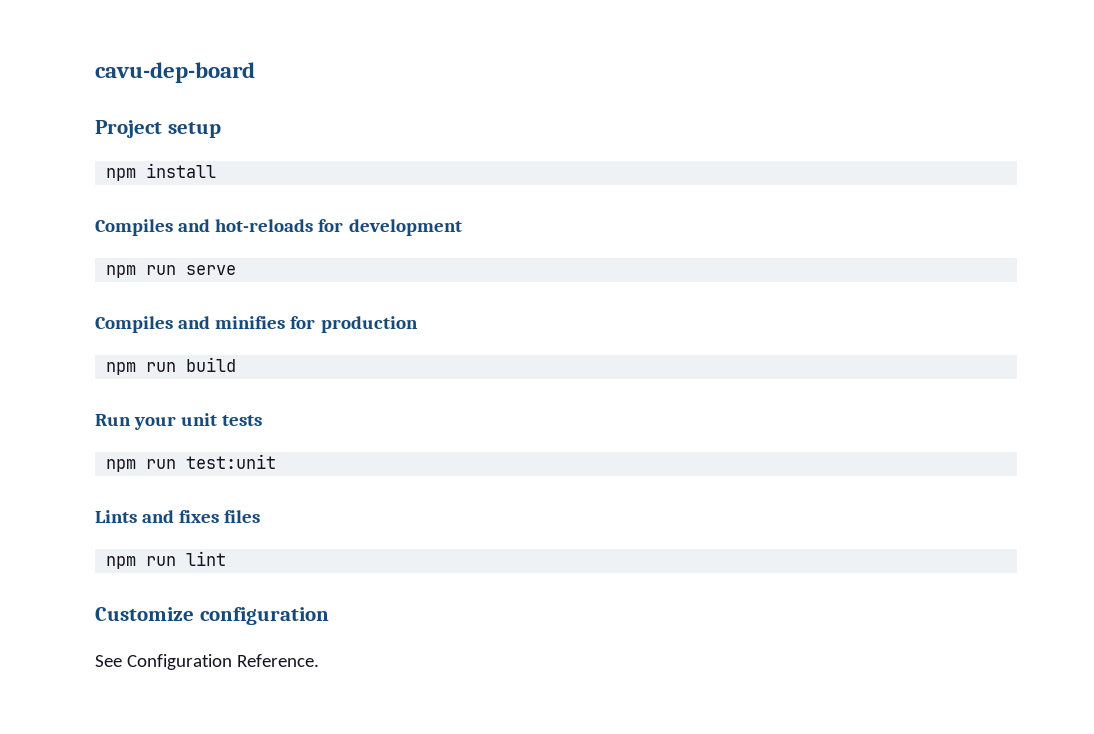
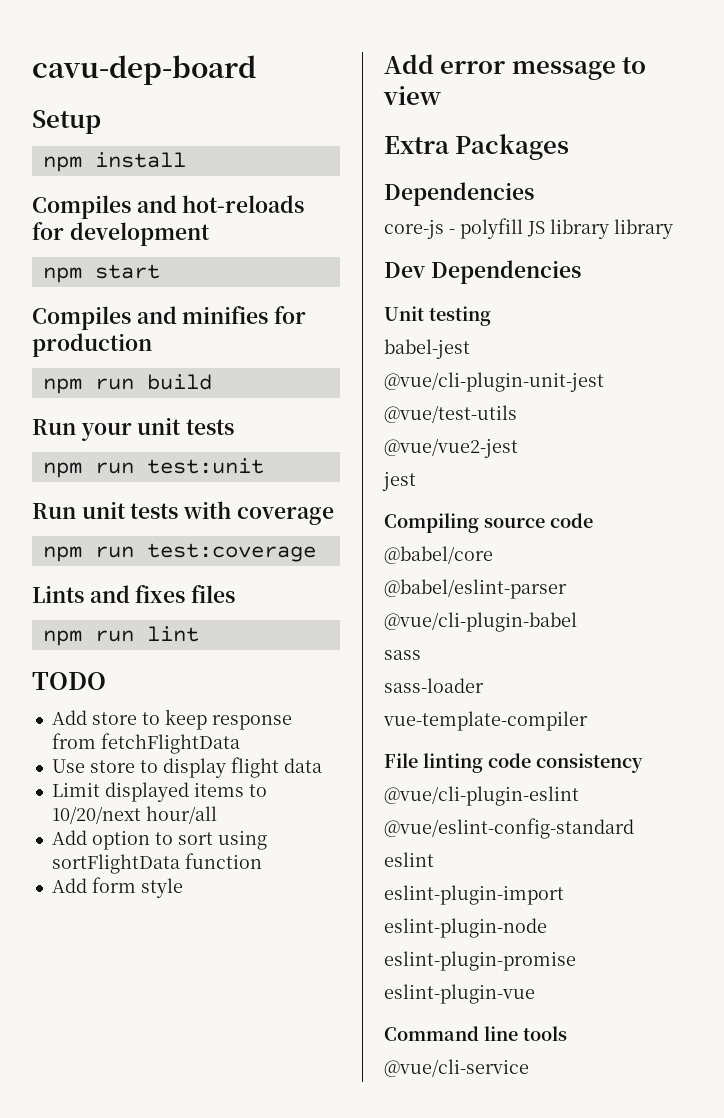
- Project setup
+ Setup
- npm run serve
+ npm start
+ Run unit tests with coverage
+ npm run test:coverage
- Customize configuration
- See Configuration Reference.
+ TODO
+ Add store to keep response from fetchFlightData
+ Use store to display flight data
+ Limit displayed items to 10/20/next hour/all
+ Add option to sort using sortFlightData function
+ Add form style
+ Add error message to view
+ Extra Packages
+ Dependencies
+ core-js - polyfill JS library library
+ Dev Dependencies
+ Unit testing
+ babel-jest
+ @vue/cli-plugin-unit-jest
+ @vue/test-utils
+ @vue/vue2-jest
+ jest
+ Compiling source code
+ @babel/core
+ @babel/eslint-parser
+ @vue/cli-plugin-babel
+ sass
+ sass-loader
+ vue-template-compiler
+ File linting code consistency
+ @vue/cli-plugin-eslint
+ @vue/eslint-config-standard
+ eslint
+ eslint-plugin-import
+ eslint-plugin-node
+ eslint-plugin-promise
+ eslint-plugin-vue
+ Command line tools
+ @vue/cli-service

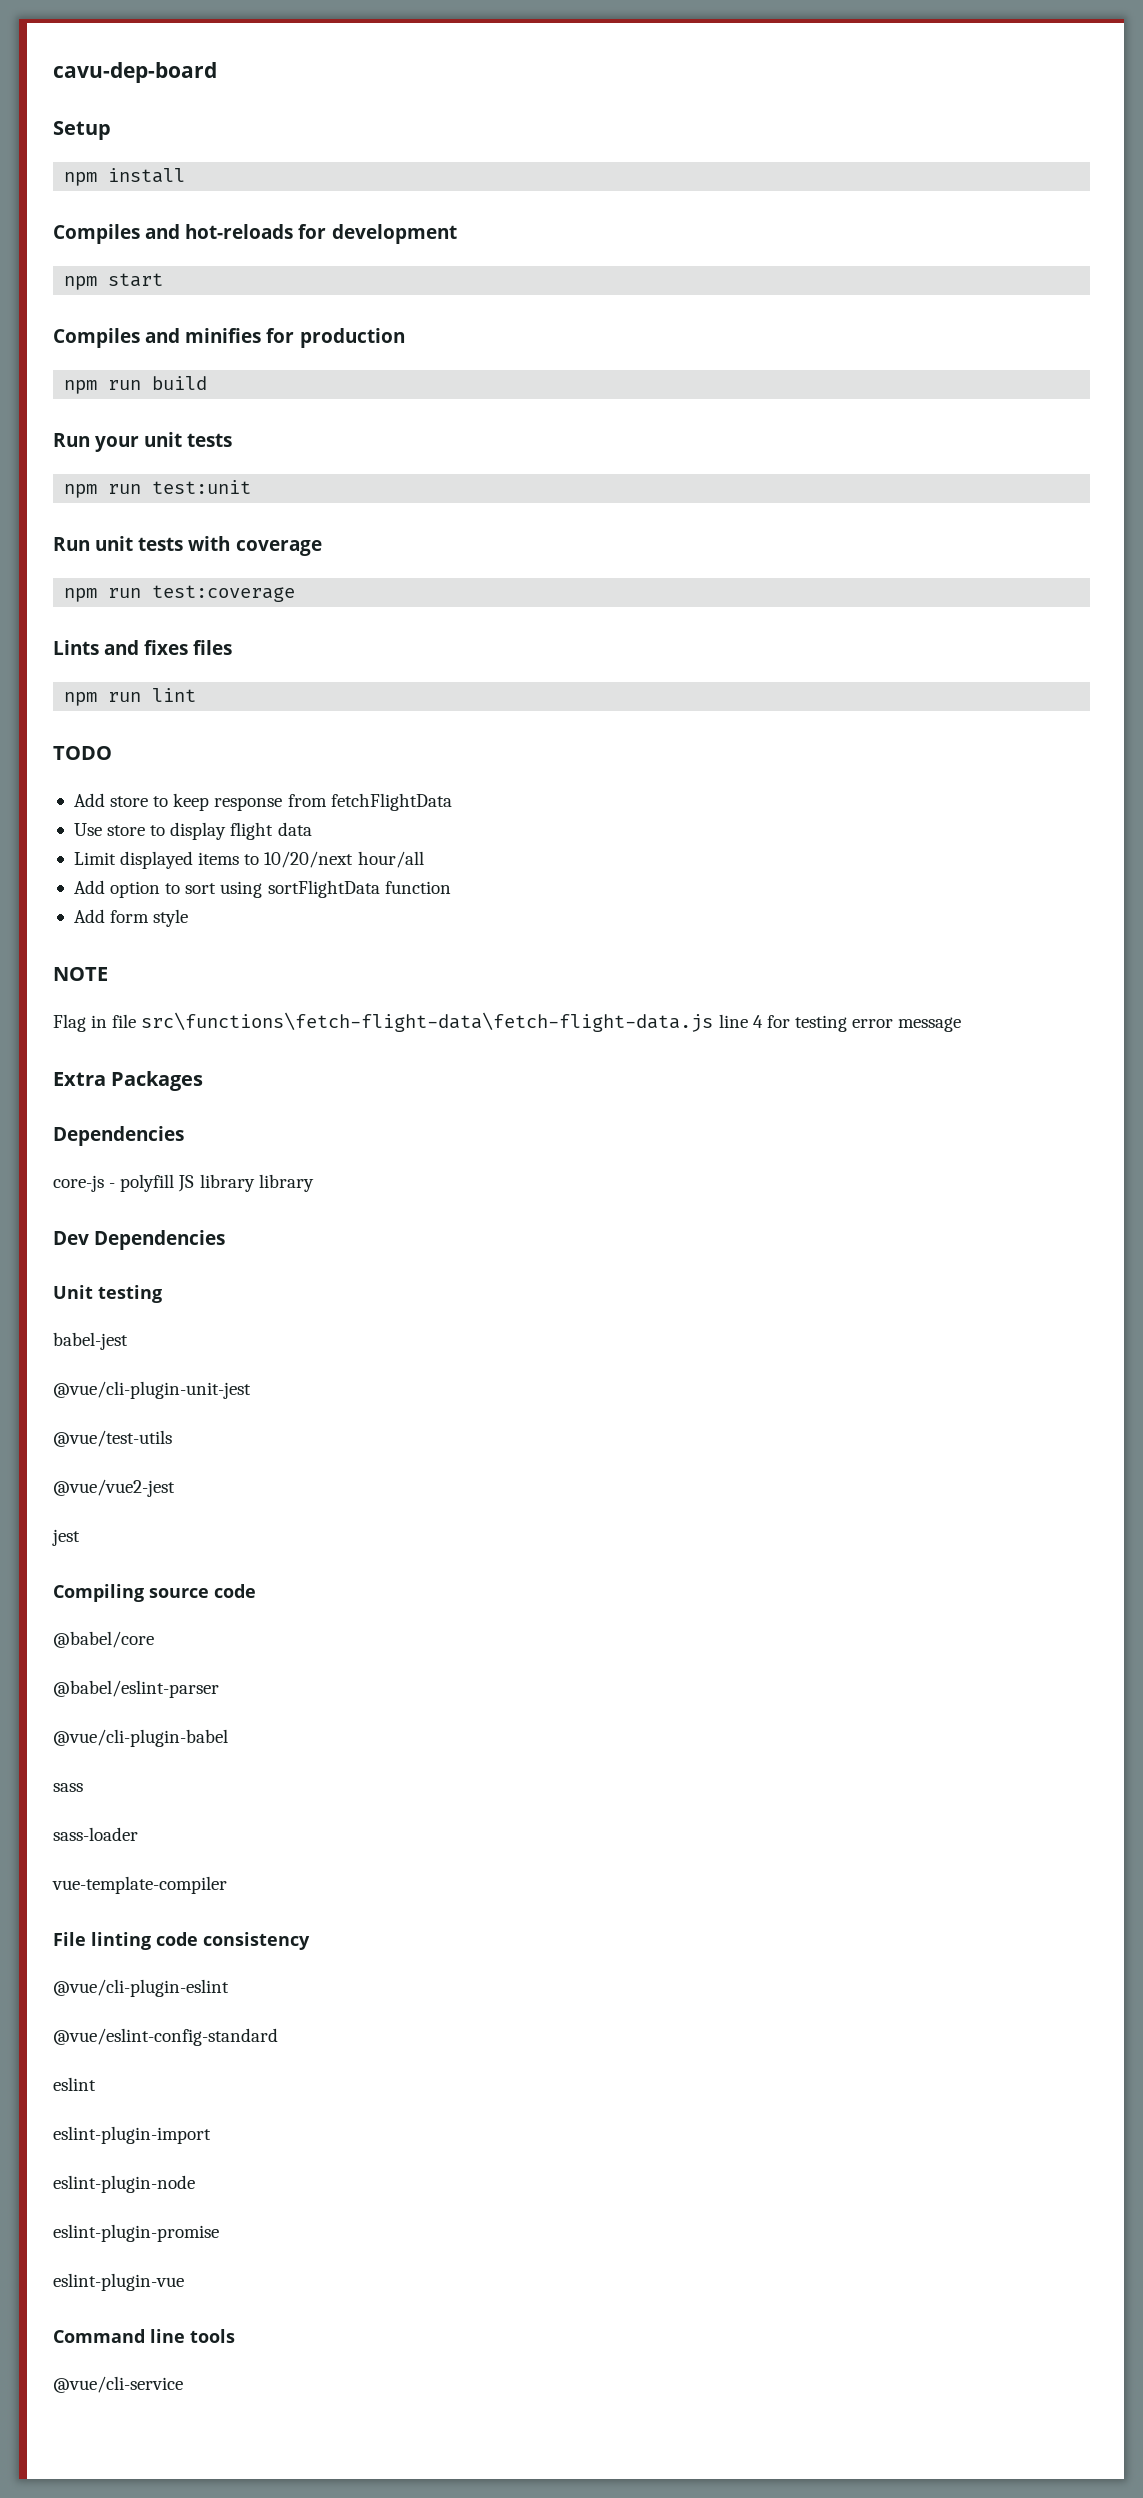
- Add error message to view
+ NOTE
+ Flag in file src\functions\fetch-flight-data\fetch-flight-data.js line 4 for testing error message

